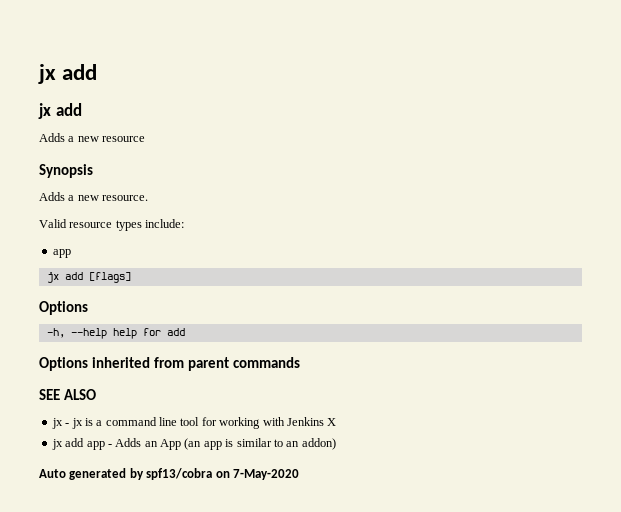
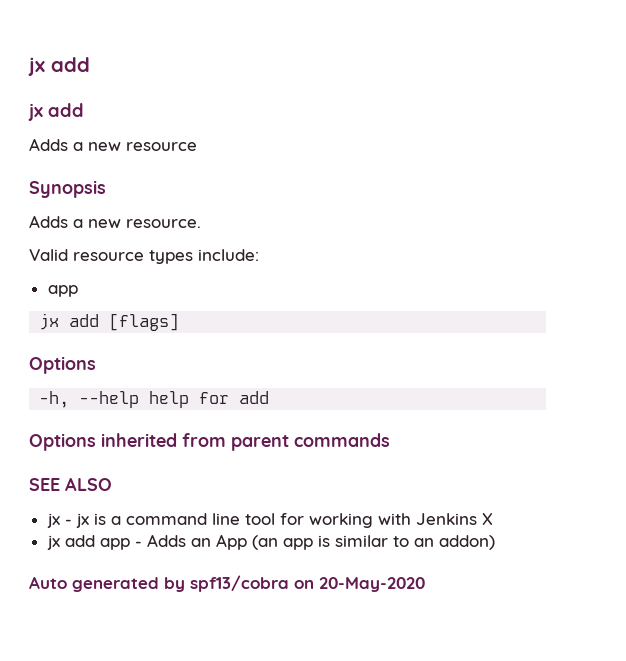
- Auto generated by spf13/cobra on 7-May-2020
+ Auto generated by spf13/cobra on 20-May-2020

